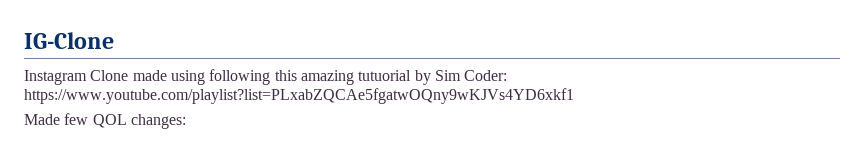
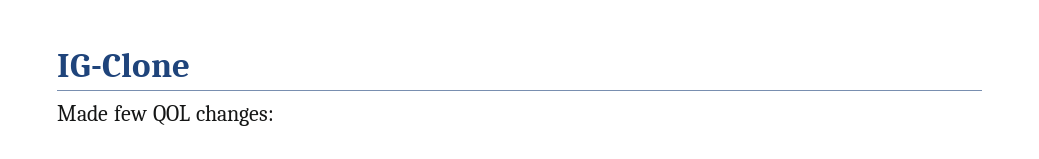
- Instagram Clone made using following this amazing tutuorial by Sim Coder: https://www.youtube.com/playlist?list=PLxabZQCAe5fgatwOQny9wKJVs4YD6xkf1

